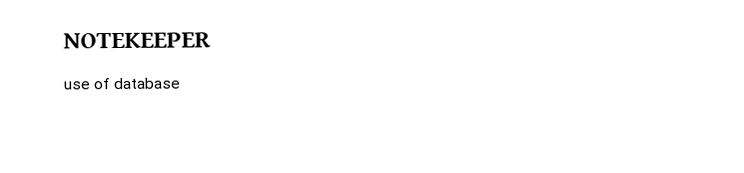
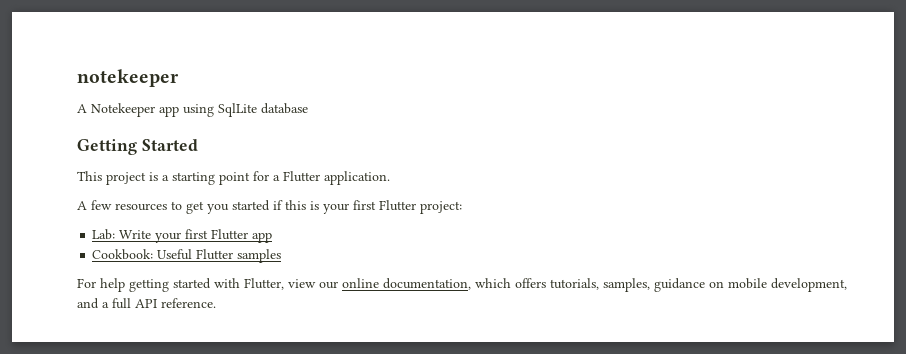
- NOTEKEEPER
- use of database
+ notekeeper
+ A Notekeeper app using SqlLite database
+ Getting Started
+ This project is a starting point for a Flutter application.
+ A few resources to get you started if this is your first Flutter project:
+ Lab: Write your first Flutter app
+ Cookbook: Useful Flutter samples
+ For help getting started with Flutter, view our online documentation, which offers tutorials, samples, guidance on mobile development, and a full API reference.

